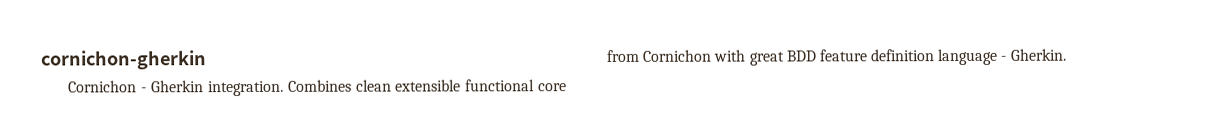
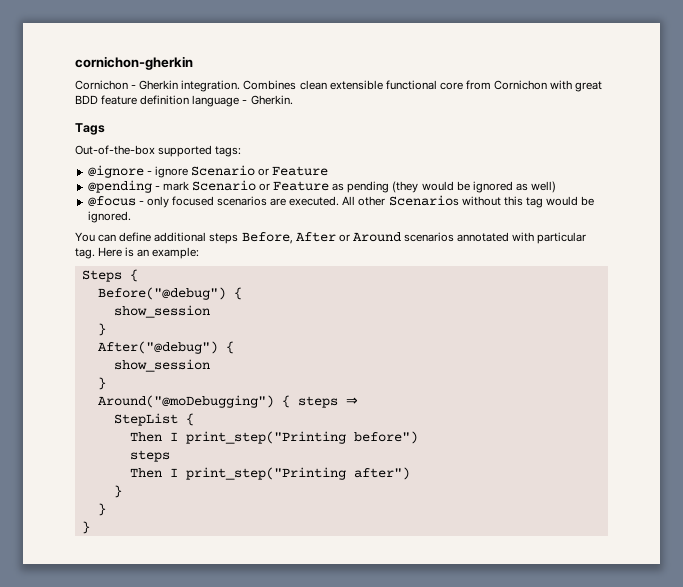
+ Tags
+ Out-of-the-box supported tags:
+ @ignore - ignore Scenario or Feature
+ @pending - mark Scenario or Feature as pending (they would be ignored as well)
+ @focus - only focused scenarios are executed. All other Scenarios without this tag would be ignored.
+ You can define additional steps Before, After or Around scenarios annotated with particular tag. Here is an example:
+ Steps {
+ Before("@debug") {
+ show_session
+ }
+ After("@debug") {
+ show_session
+ }
+ Around("@moDebugging") { steps ⇒
+ StepList {
+ Then I print_step("Printing before")
+ steps
+ Then I print_step("Printing after")
+ }
+ }
+ }

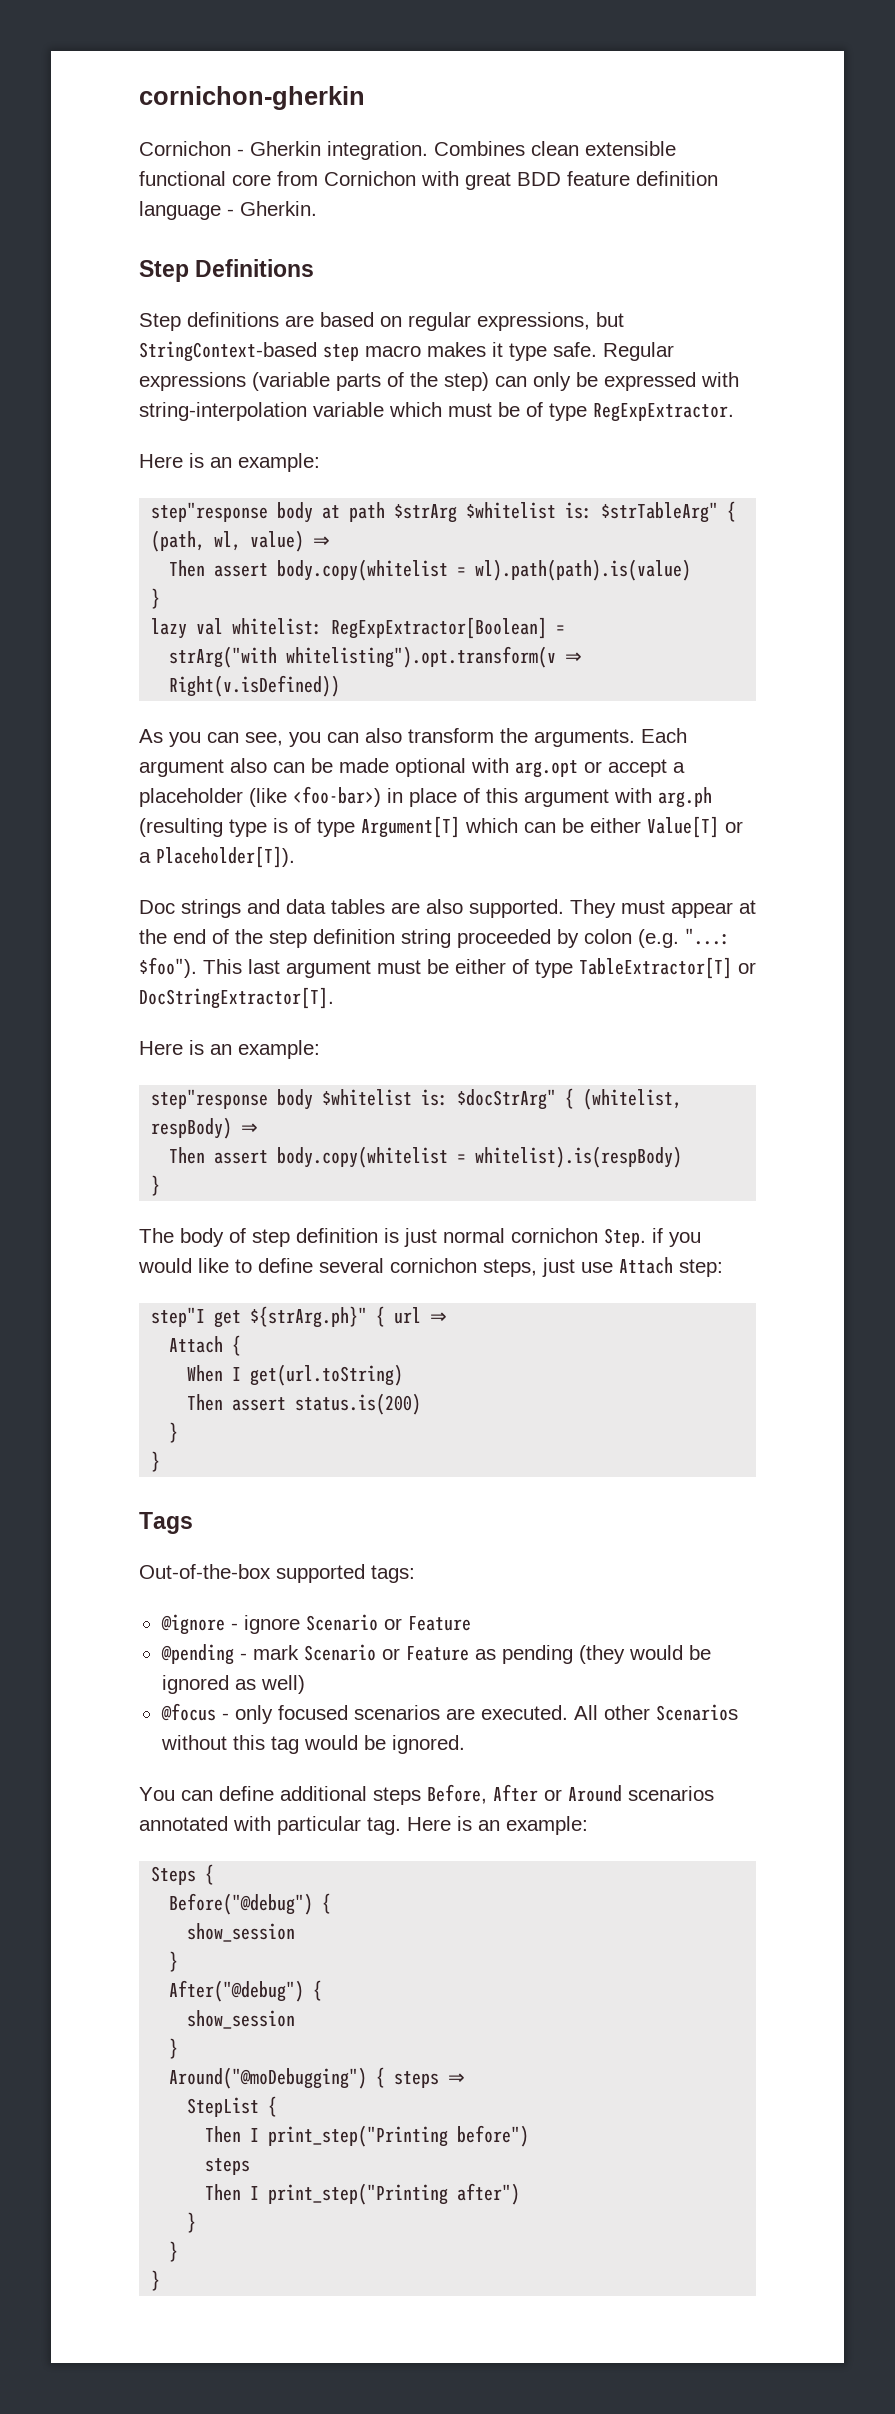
+ Step Definitions
+ Step definitions are based on regular expressions, but StringContext-based step macro makes it type safe. Regular expressions (variable parts of the step) can only be expressed with string-interpolation variable which must be of type RegExpExtractor.
+ Here is an example:
+ step"response body at path $strArg $whitelist is: $strTableArg" { (path, wl, value) ⇒
+ Then assert body.copy(whitelist = wl).path(path).is(value)
+ }
+ lazy val whitelist: RegExpExtractor[Boolean] =
+ strArg("with whitelisting").opt.transform(v ⇒ Right(v.isDefined))
+ As you can see, you can also transform the arguments. Each argument also can be made optional with arg.opt or accept a placeholder (like <foo-bar>) in place of this argument with arg.ph (resulting type is of type Argument[T] which can be either Value[T] or a Placeholder[T]).
+ Doc strings and data tables are also supported. They must appear at the end of the step definition string proceeded by colon (e.g. "...: $foo"). This last argument must be either of type TableExtractor[T] or DocStringExtractor[T].
+ Here is an example:
+ step"response body $whitelist is: $docStrArg" { (whitelist, respBody) ⇒
+ Then assert body.copy(whitelist = whitelist).is(respBody)
+ }
+ The body of step definition is just normal cornichon Step. if you would like to define several cornichon steps, just use Attach step:
+ step"I get ${strArg.ph}" { url ⇒
+ Attach {
+ When I get(url.toString)
+ Then assert status.is(200)
+ }
+ }

